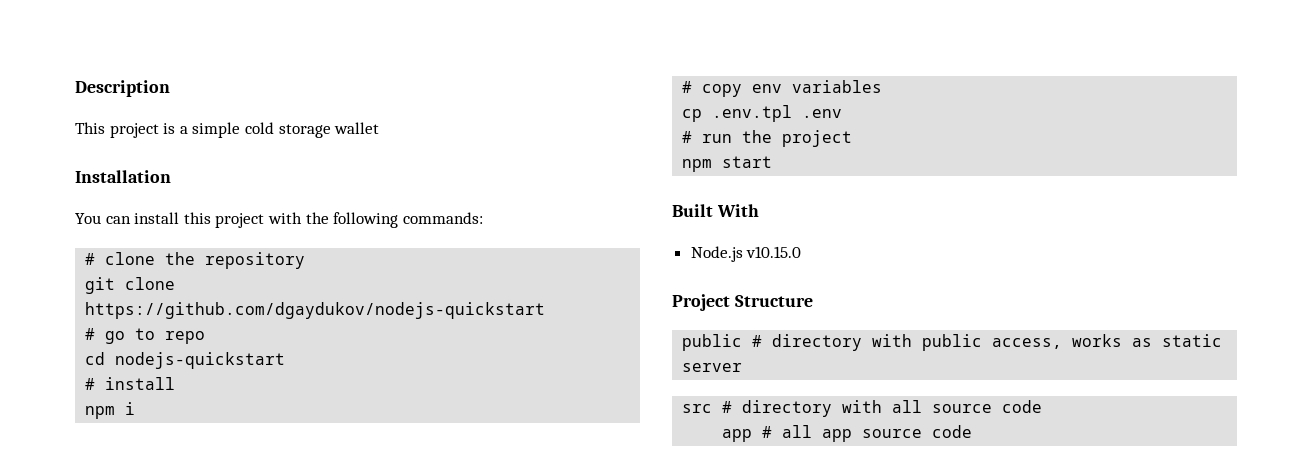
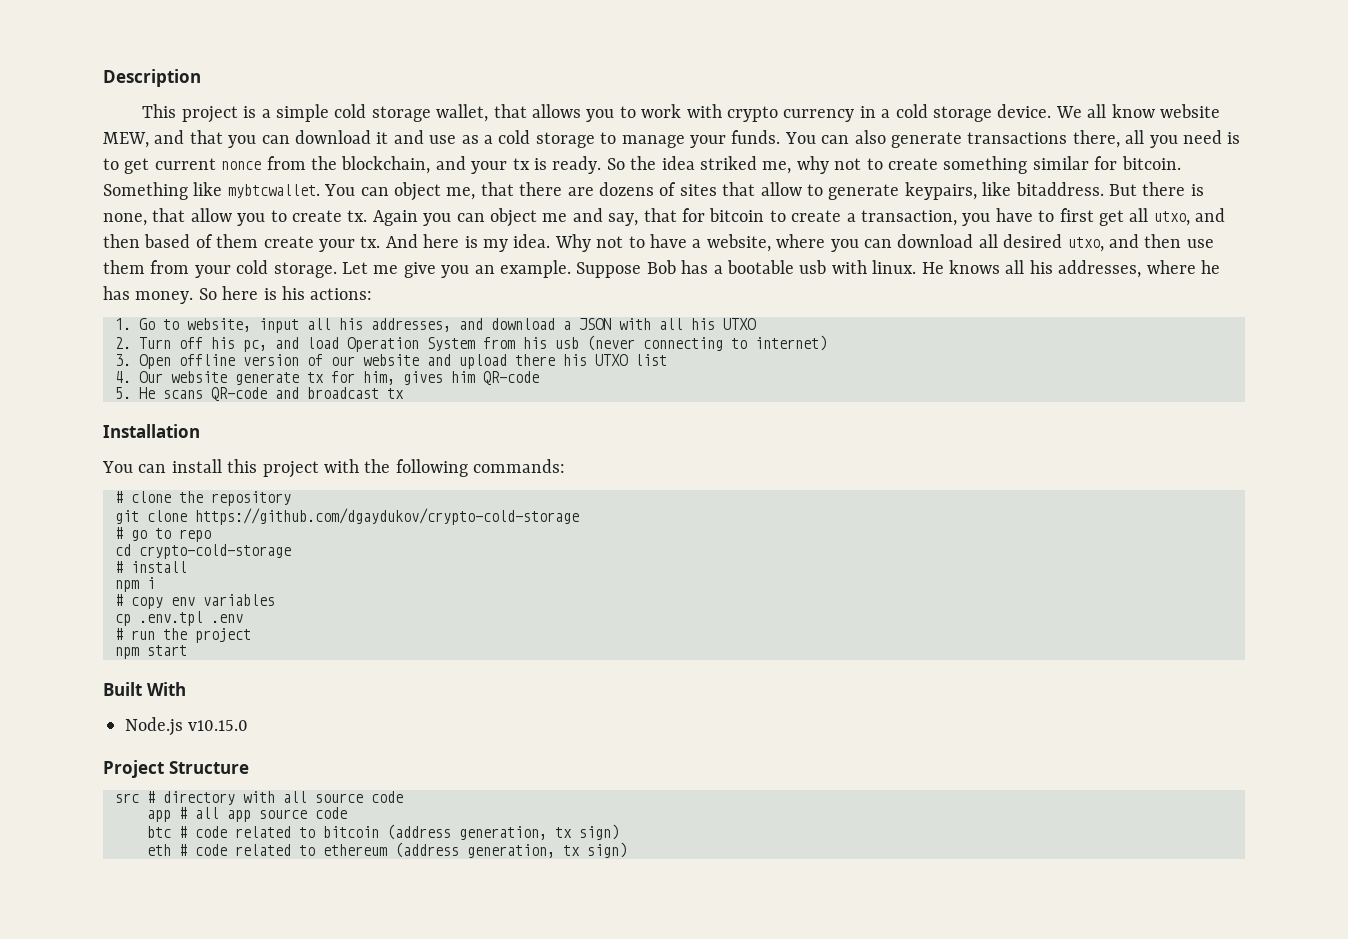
- This project is a simple cold storage wallet
+ This project is a simple cold storage wallet, that allows you to work with crypto currency in a cold storage device. We all know website MEW, and that you can download it and use as a cold storage to manage your funds. You can also generate transactions there, all you need is to get current nonce from the blockchain, and your tx is ready. So the idea striked me, why not to create something similar for bitcoin. Something like mybtcwallet. You can object me, that there are dozens of sites that allow to generate keypairs, like bitaddress. But there is none, that allow you to create tx. Again you can object me and say, that for bitcoin to create a transaction, you have to first get all utxo, and then based of them create your tx. And here is my idea. Why not to have a website, where you can download all desired utxo, and then use them from your cold storage. Let me give you an example. Suppose Bob has a bootable usb with linux. He knows all his addresses, where he has money. So here is his actions:
+ 1. Go to website, input all his addresses, and download a JSON with all his UTXO
+ 2. Turn off his pc, and load Operation System from his usb (never connecting to internet)
+ 3. Open offline version of our website and upload there his UTXO list
+ 4. Our website generate tx for him, gives him QR-code
+ 5. He scans QR-code and broadcast tx
- git clone https://github.com/dgaydukov/nodejs-quickstart
+ git clone https://github.com/dgaydukov/crypto-cold-storage
- cd nodejs-quickstart
+ cd crypto-cold-storage
- public # directory with public access, works as static server
+ btc # code related to bitcoin (address generation, tx sign)
+ eth # code related to ethereum (address generation, tx sign)

